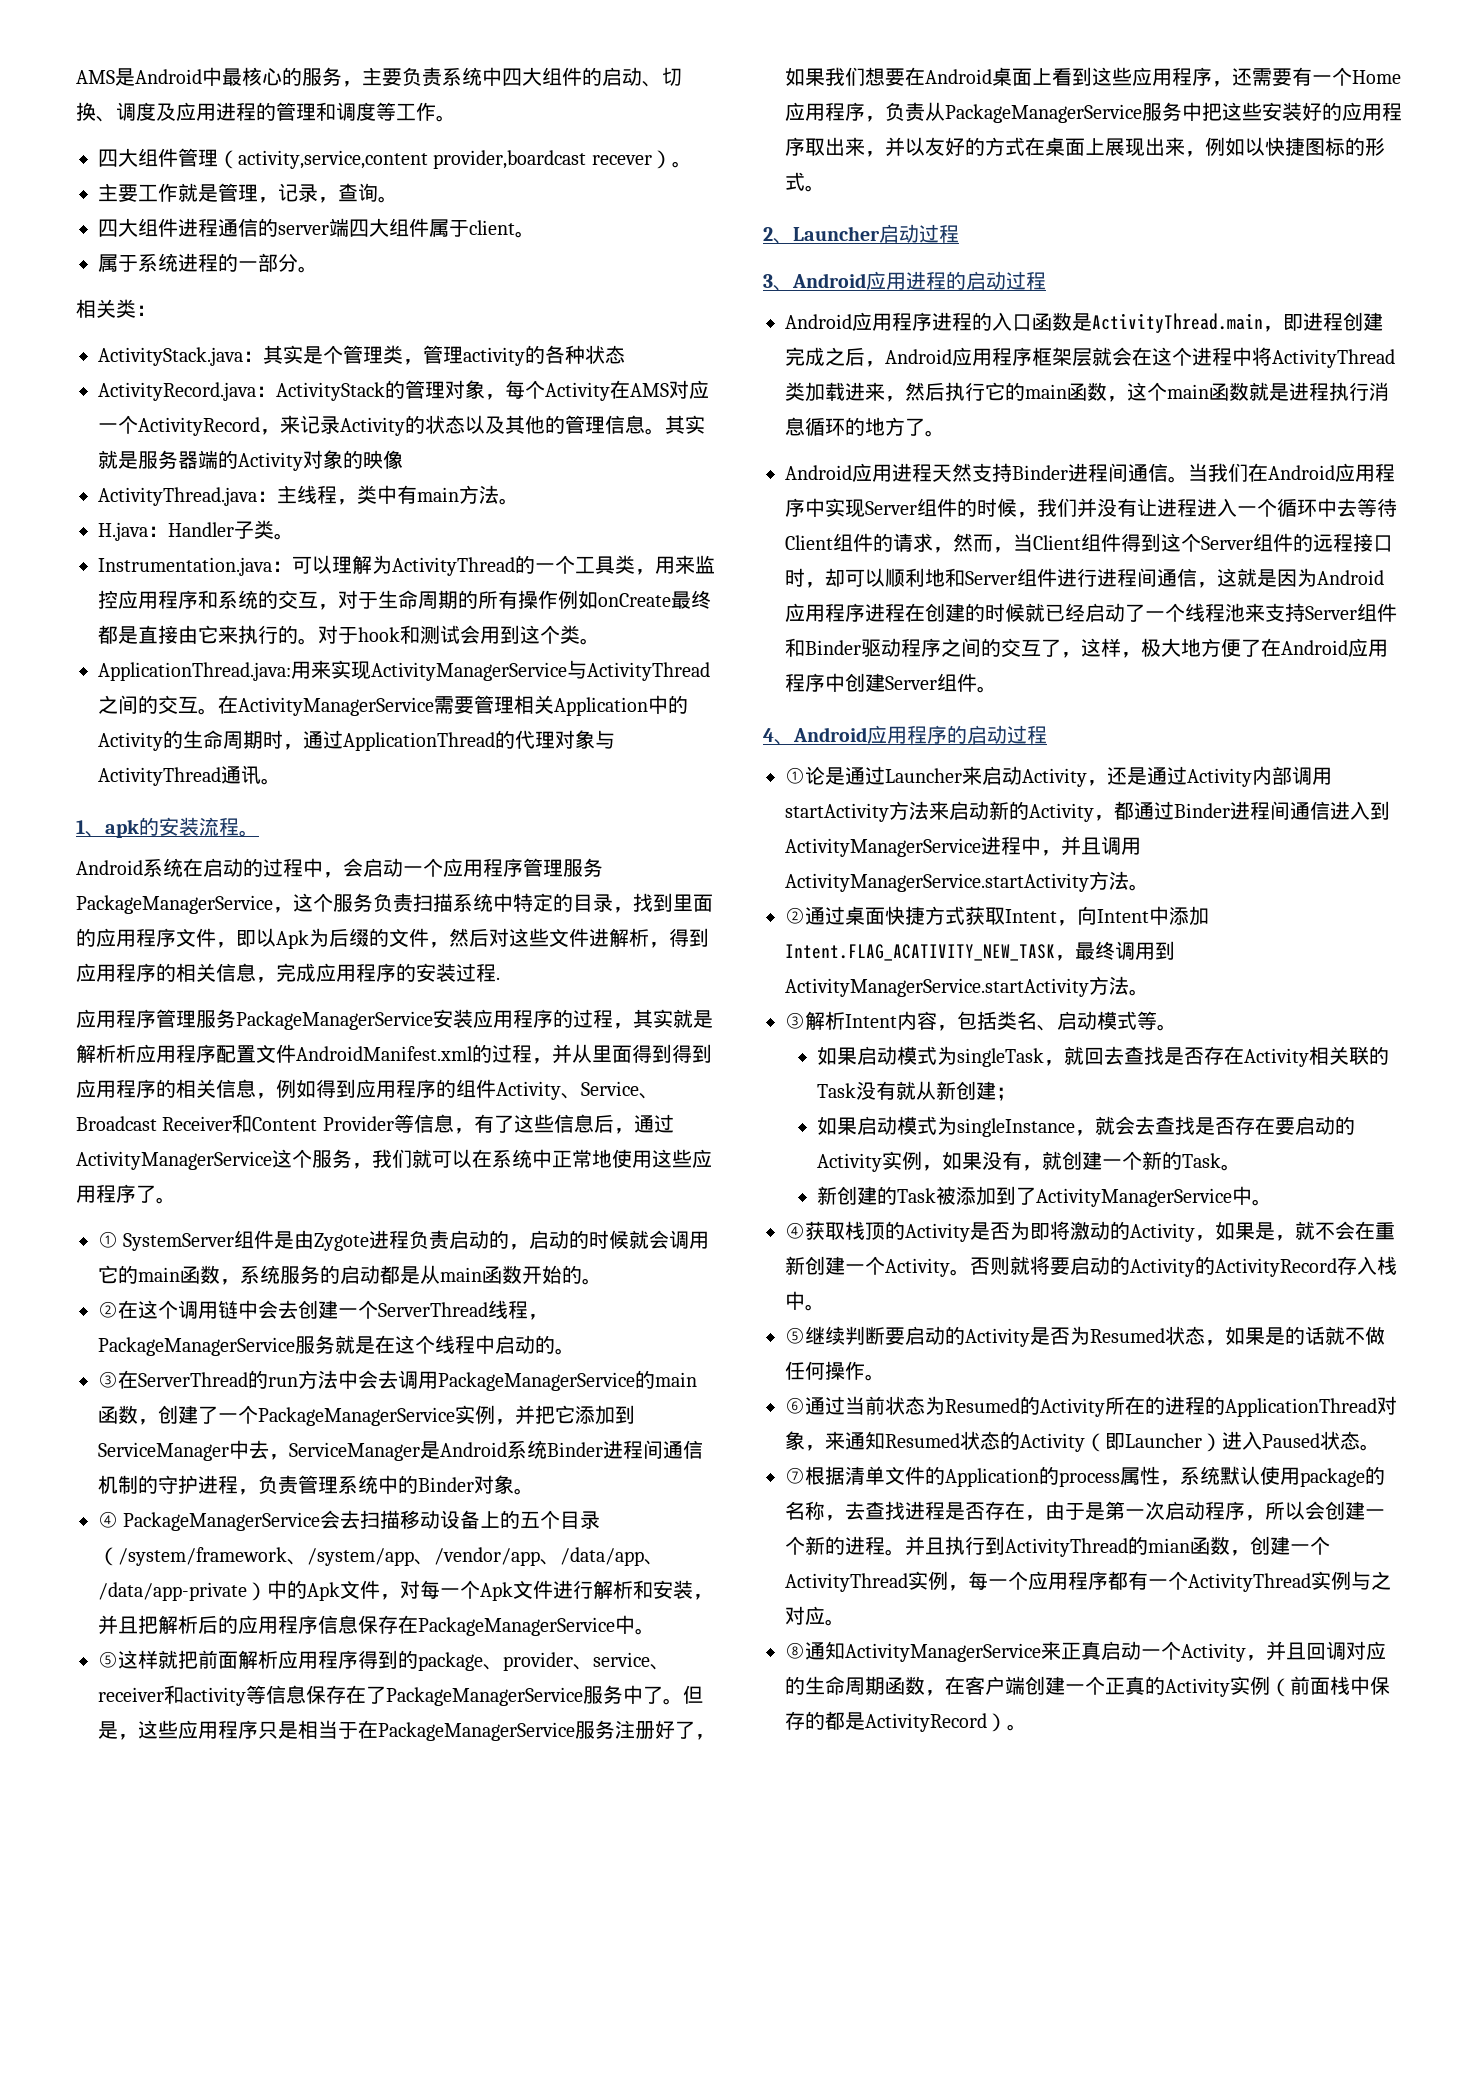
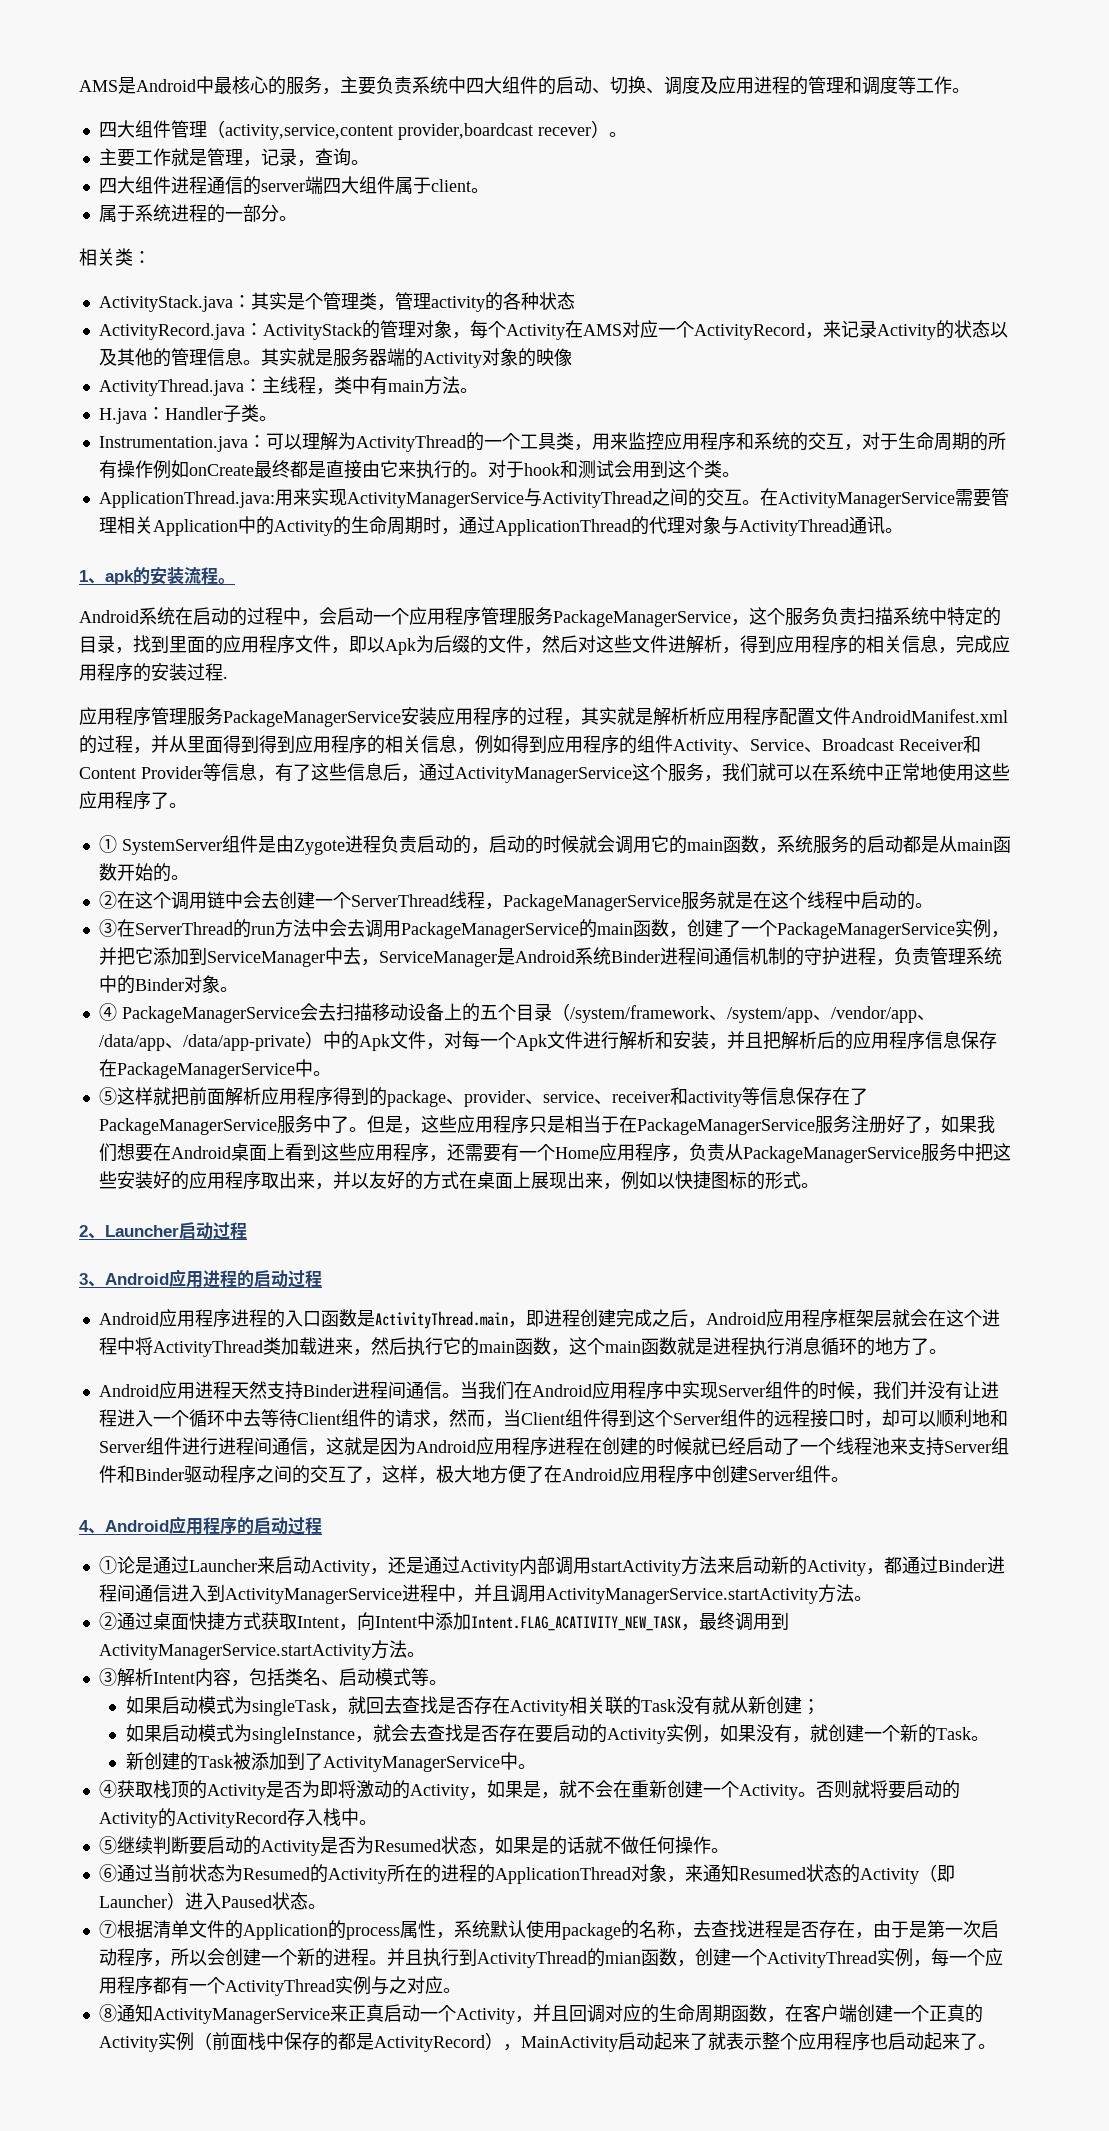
- ⑧通知ActivityManagerService来正真启动一个Activity，并且回调对应的生命周期函数，在客户端创建一个正真的Activity实例（前面栈中保存的都是ActivityRecord）。
+ ⑧通知ActivityManagerService来正真启动一个Activity，并且回调对应的生命周期函数，在客户端创建一个正真的Activity实例（前面栈中保存的都是ActivityRecord），MainActivity启动起来了就表示整个应用程序也启动起来了。

